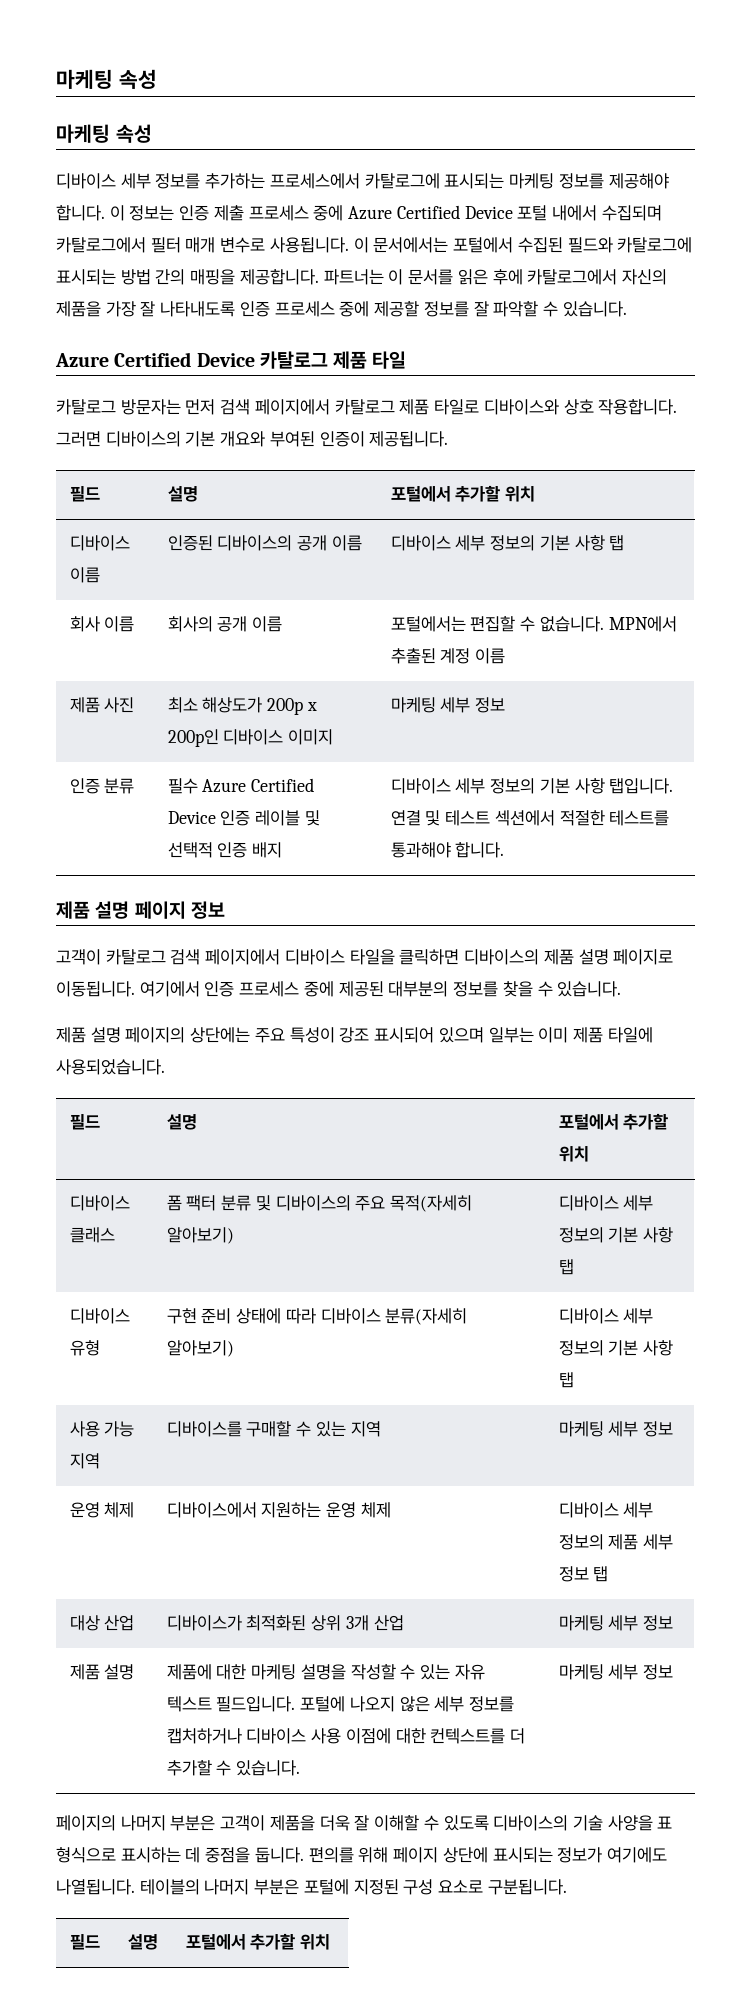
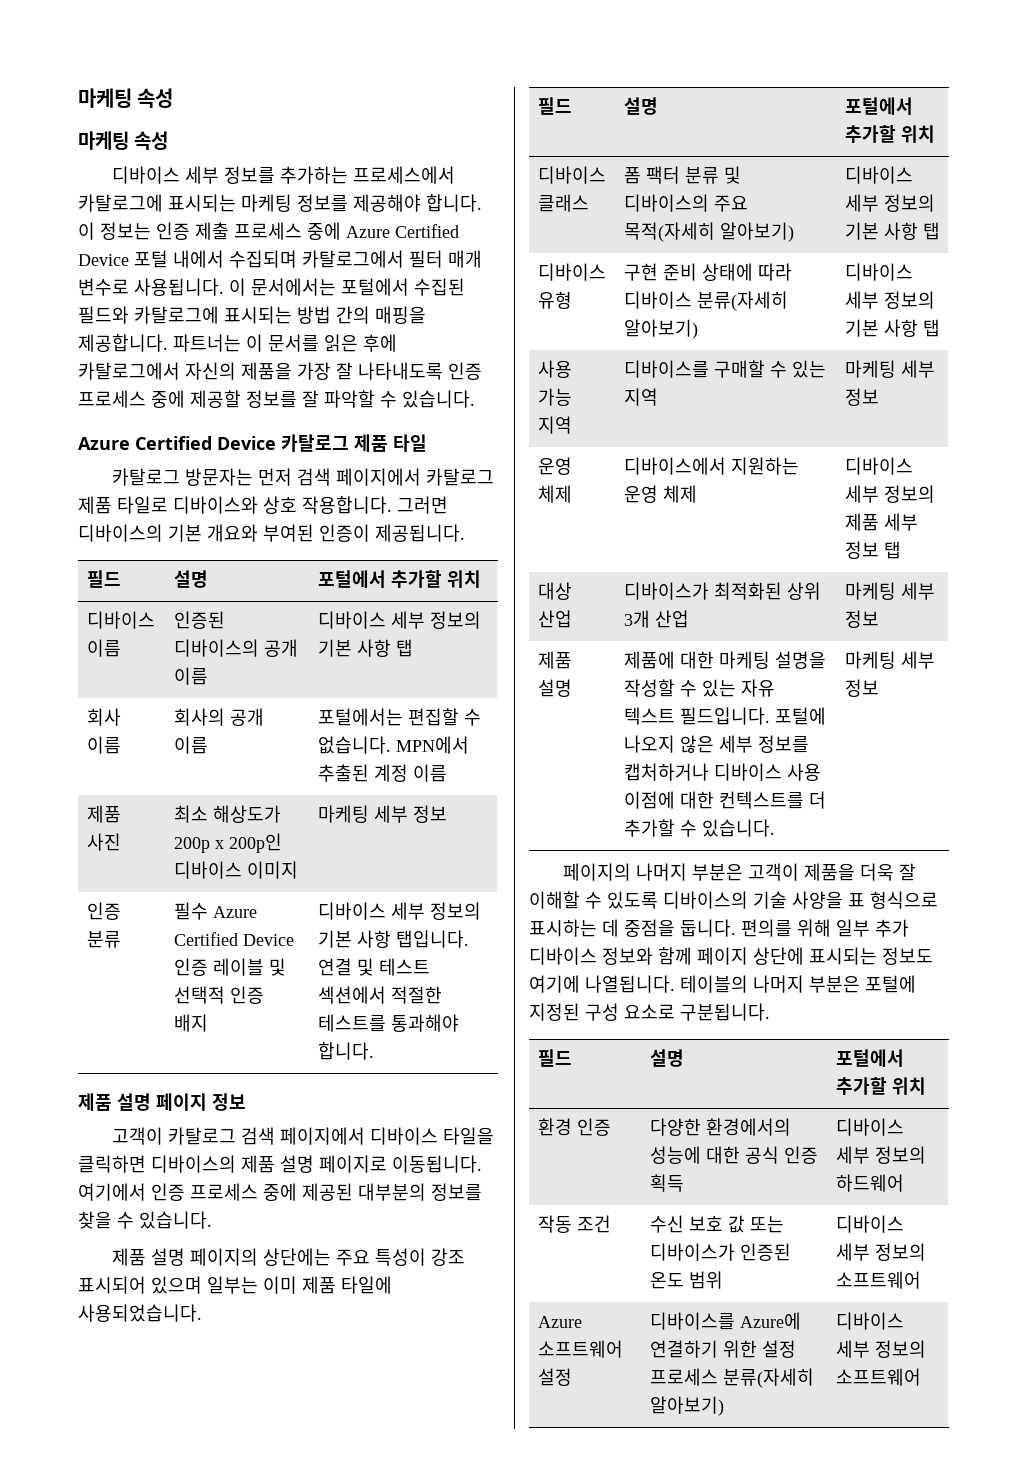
- 편의를 위해 페이지 상단에 표시되는 정보가 여기에도 나열됩니다.
+ 편의를 위해 일부 추가 디바이스 정보와 함께 페이지 상단에 표시되는 정보도 여기에 나열됩니다.
+ 환경 인증 | 다양한 환경에서의 성능에 대한 공식 인증 획득 | 디바이스 세부 정보의 하드웨어
+ 작동 조건 | 수신 보호 값 또는 디바이스가 인증된 온도 범위 | 디바이스 세부 정보의 소프트웨어
+ Azure 소프트웨어 설정 | 디바이스를 Azure에 연결하기 위한 설정 프로세스 분류(자세히 알아보기) | 디바이스 세부 정보의 소프트웨어

